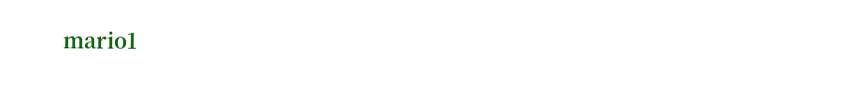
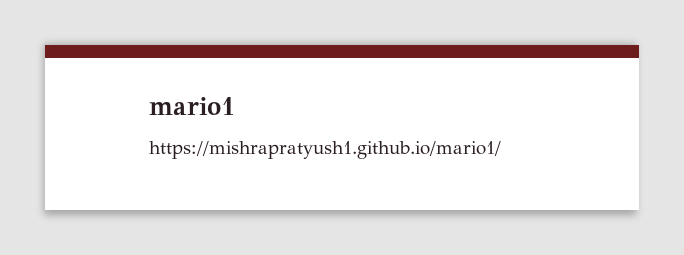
+ https://mishrapratyush1.github.io/mario1/

